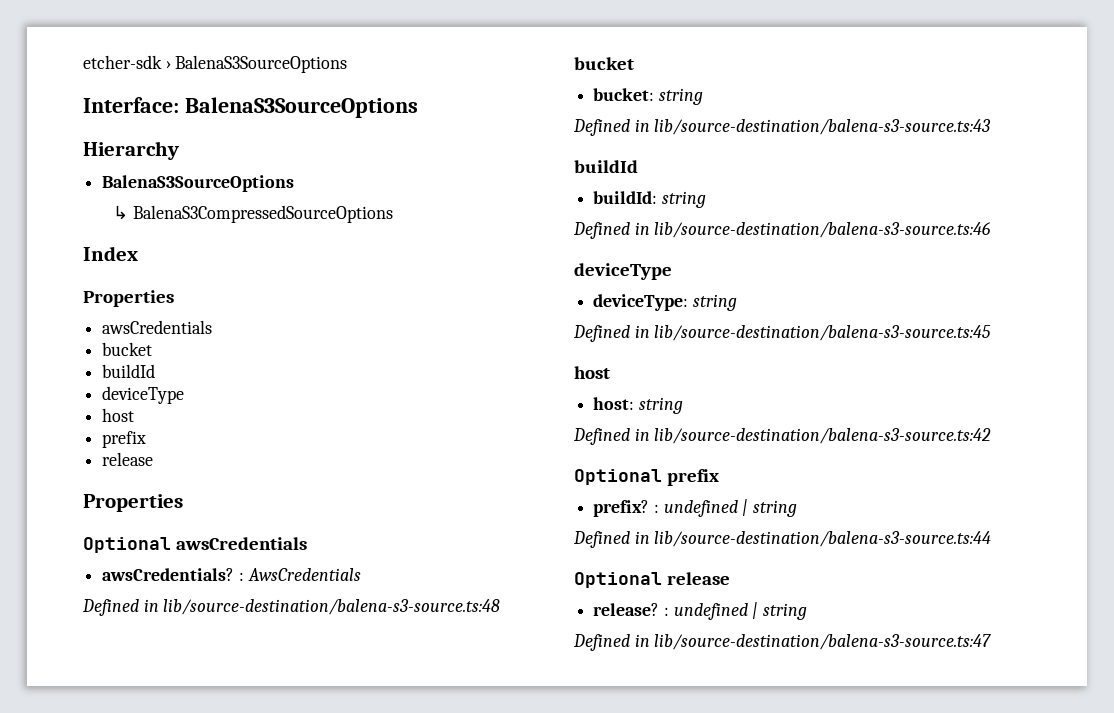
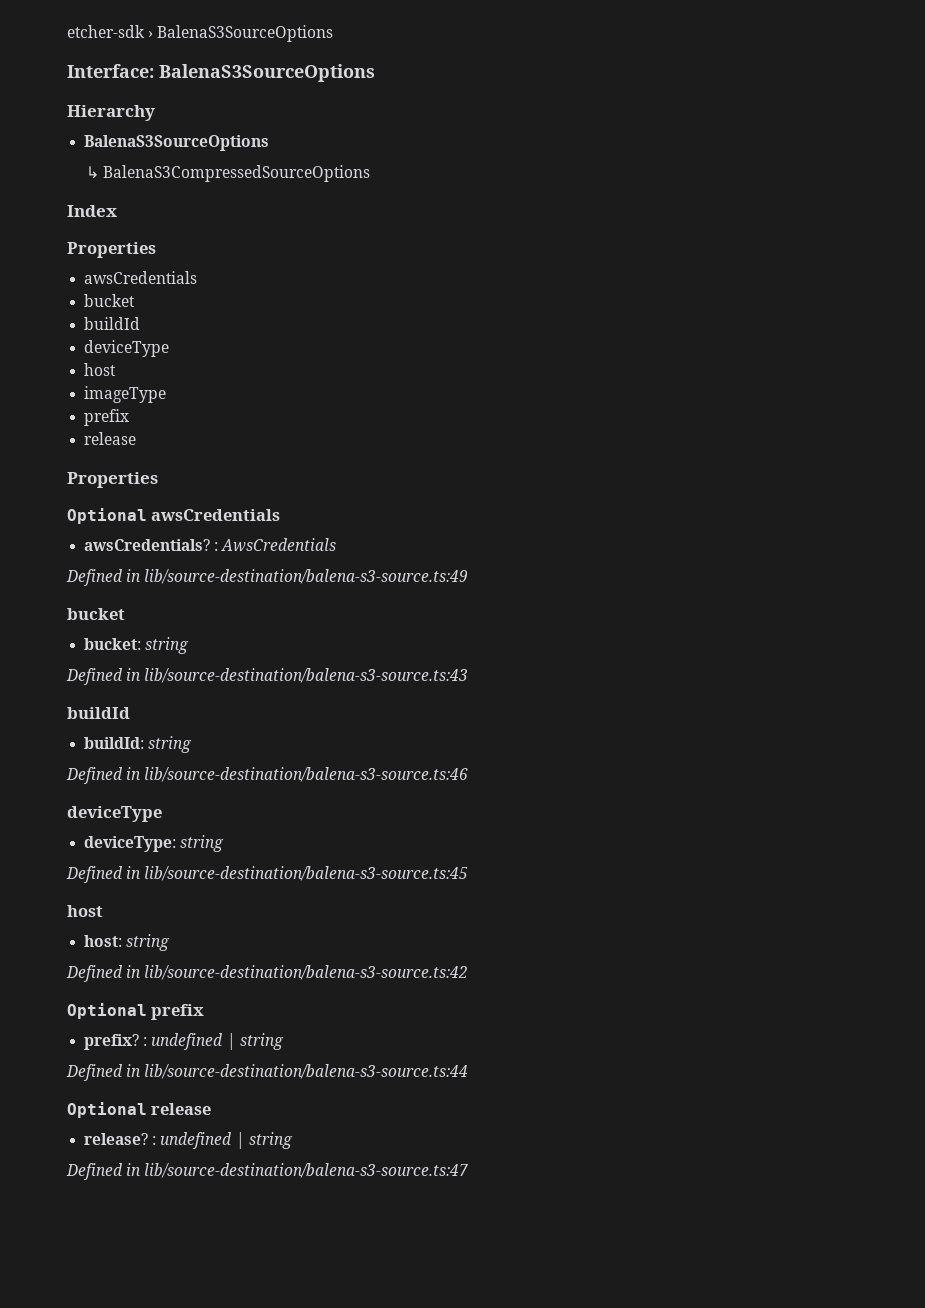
+ imageType
- Defined in lib/source-destination/balena-s3-source.ts:48
+ Defined in lib/source-destination/balena-s3-source.ts:49

